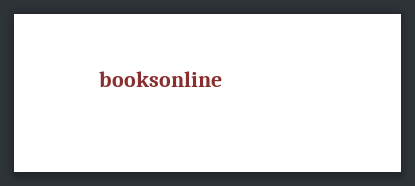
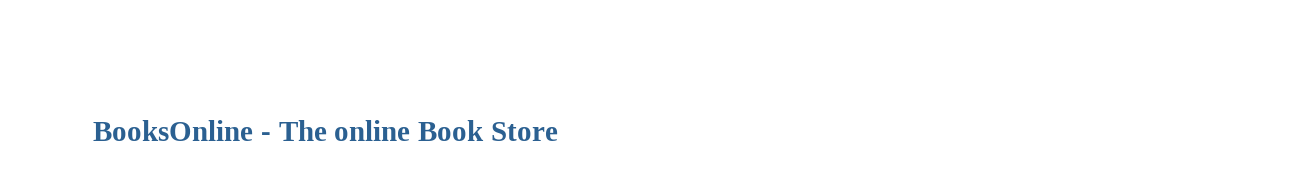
- booksonline
+ BooksOnline - The online Book Store

